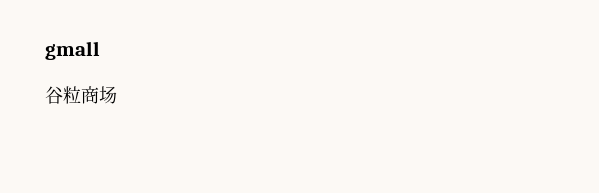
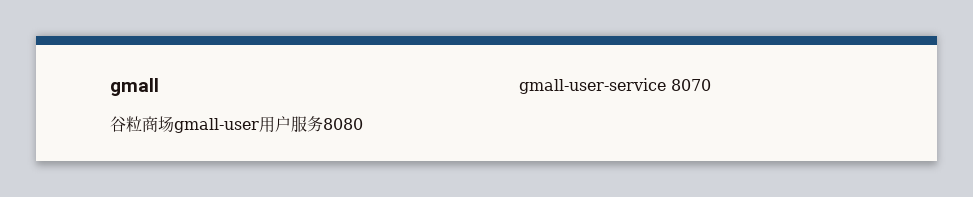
- 谷粒商场
+ 谷粒商场gmall-user用户服务8080 gmall-user-service 8070

